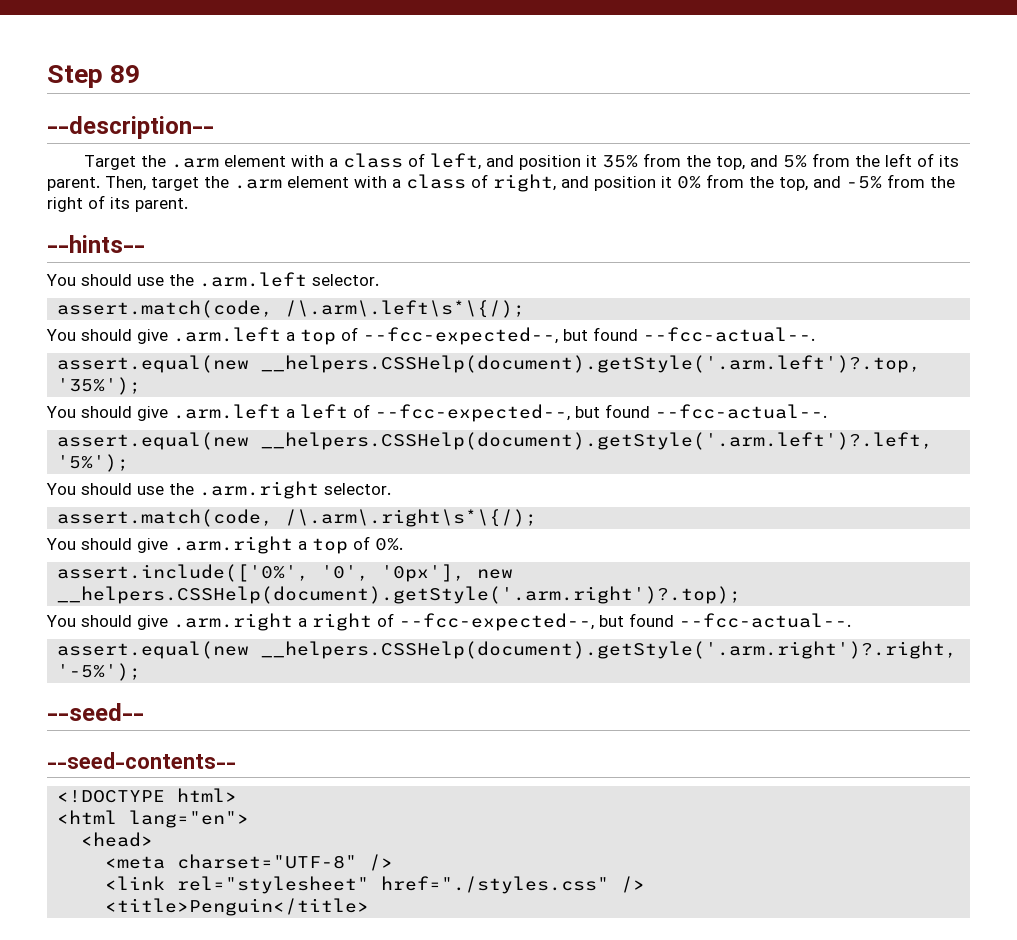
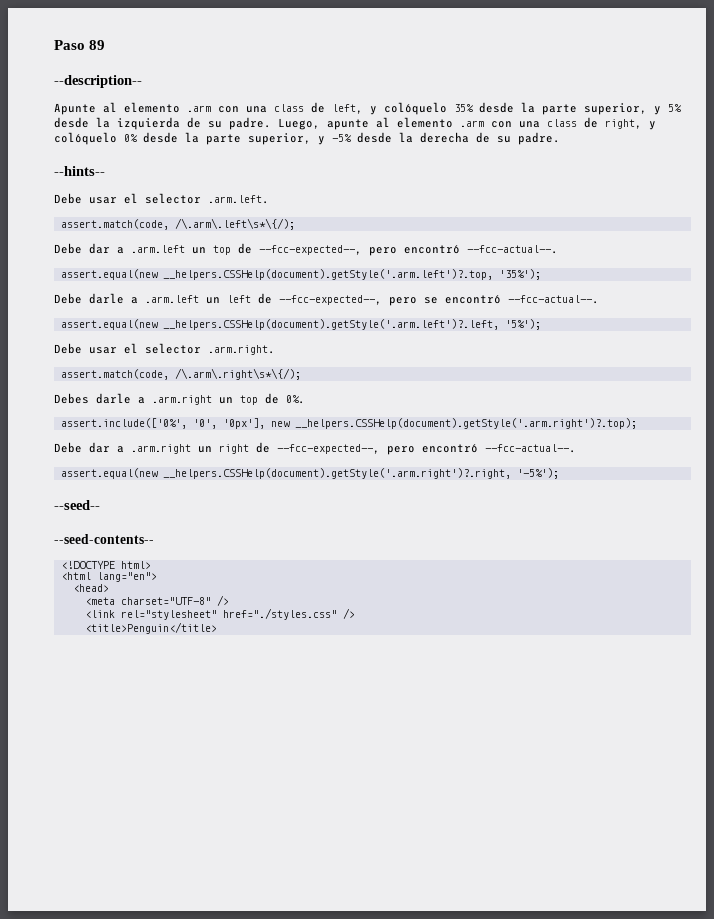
- Step 89
+ Paso 89
- Target the .arm element with a class of left, and position it 35% from the top, and 5% from the left of its parent. Then, target the .arm element with a class of right, and position it 0% from the top, and -5% from the right of its parent.
+ Apunte al elemento .arm con una class de left, y colóquelo 35% desde la parte superior, y 5% desde la izquierda de su padre. Luego, apunte al elemento .arm con una class de right, y colóquelo 0% desde la parte superior, y -5% desde la derecha de su padre.
  --hints--
- You should use the .arm.left selector.
+ Debe usar el selector .arm.left.
  assert.match(code, /\.arm\.left\s*\{/);
- You should give .arm.left a top of --fcc-expected--, but found --fcc-actual--.
+ Debe dar a .arm.left un top de --fcc-expected--, pero encontró --fcc-actual--.
  assert.equal(new __helpers.CSSHelp(document).getStyle('.arm.left')?.top, '35%');
- You should give .arm.left a left of --fcc-expected--, but found --fcc-actual--.
+ Debe darle a .arm.left un left de --fcc-expected--, pero se encontró --fcc-actual--.
  assert.equal(new __helpers.CSSHelp(document).getStyle('.arm.left')?.left, '5%');
- You should use the .arm.right selector.
+ Debe usar el selector .arm.right.
  assert.match(code, /\.arm\.right\s*\{/);
- You should give .arm.right a top of 0%.
+ Debes darle a .arm.right un top de 0%.
- You should give .arm.right a right of --fcc-expected--, but found --fcc-actual--.
+ Debe dar a .arm.right un right de --fcc-expected--, pero encontró --fcc-actual--.

